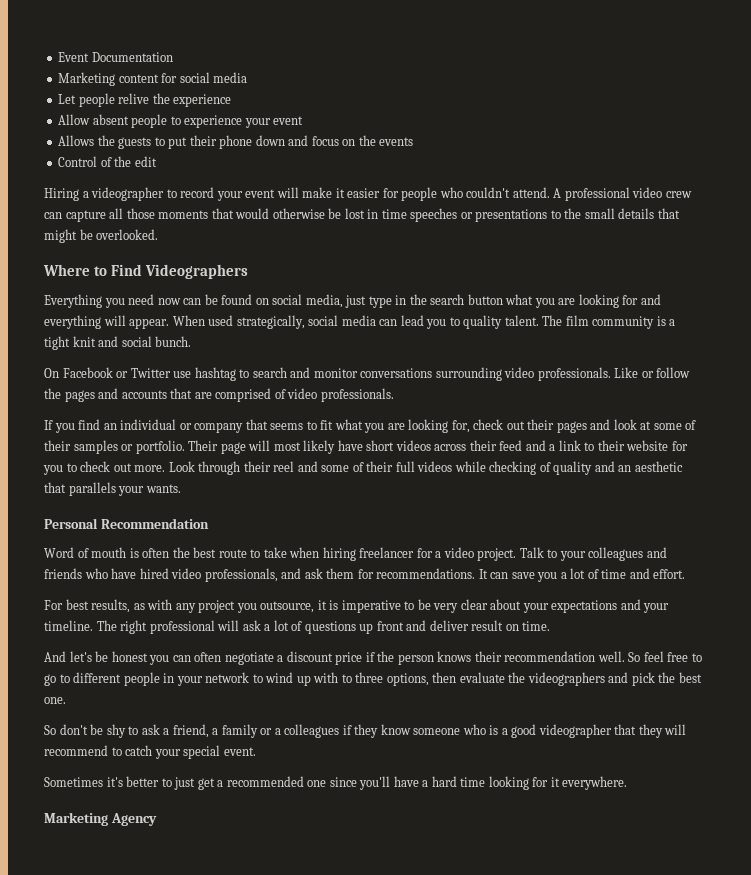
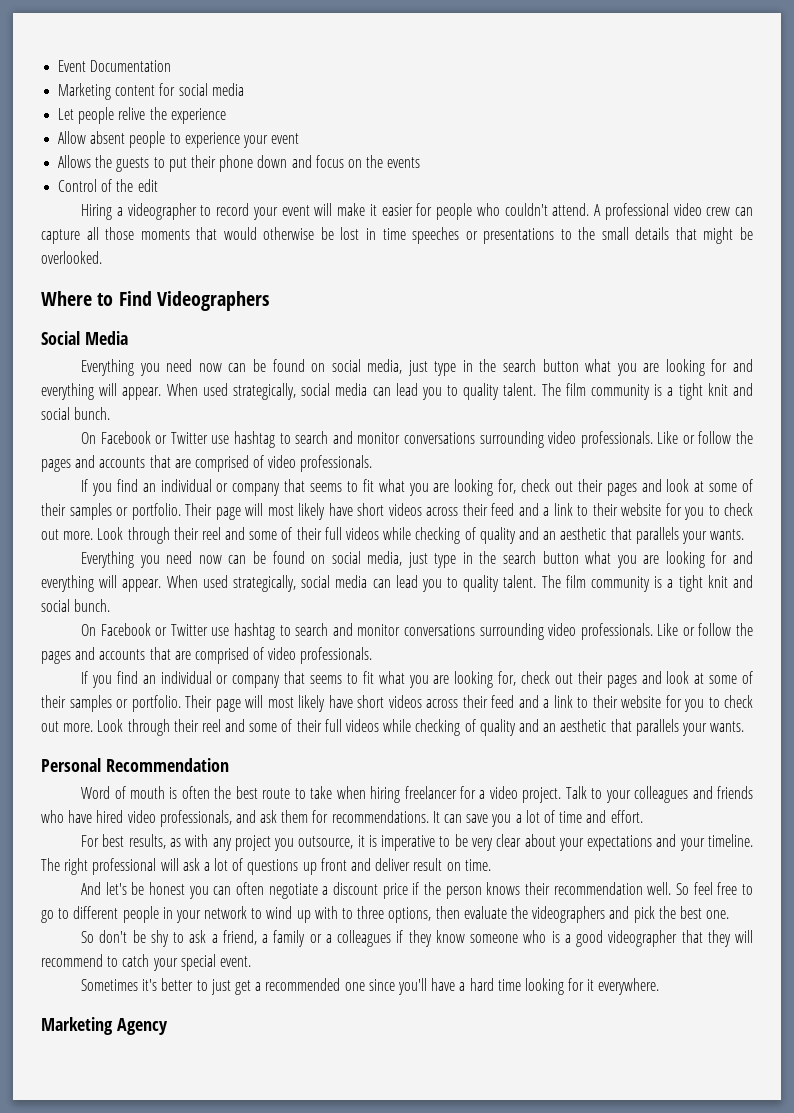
+ Social Media
+ Everything you need now can be found on social media, just type in the search button what you are looking for and everything will appear. When used strategically, social media can lead you to quality talent. The film community is a tight knit and social bunch.
+ On Facebook or Twitter use hashtag to search and monitor conversations surrounding video professionals. Like or follow the pages and accounts that are comprised of video professionals.
+ If you find an individual or company that seems to fit what you are looking for, check out their pages and look at some of their samples or portfolio. Their page will most likely have short videos across their feed and a link to their website for you to check out more. Look through their reel and some of their full videos while checking of quality and an aesthetic that parallels your wants.

